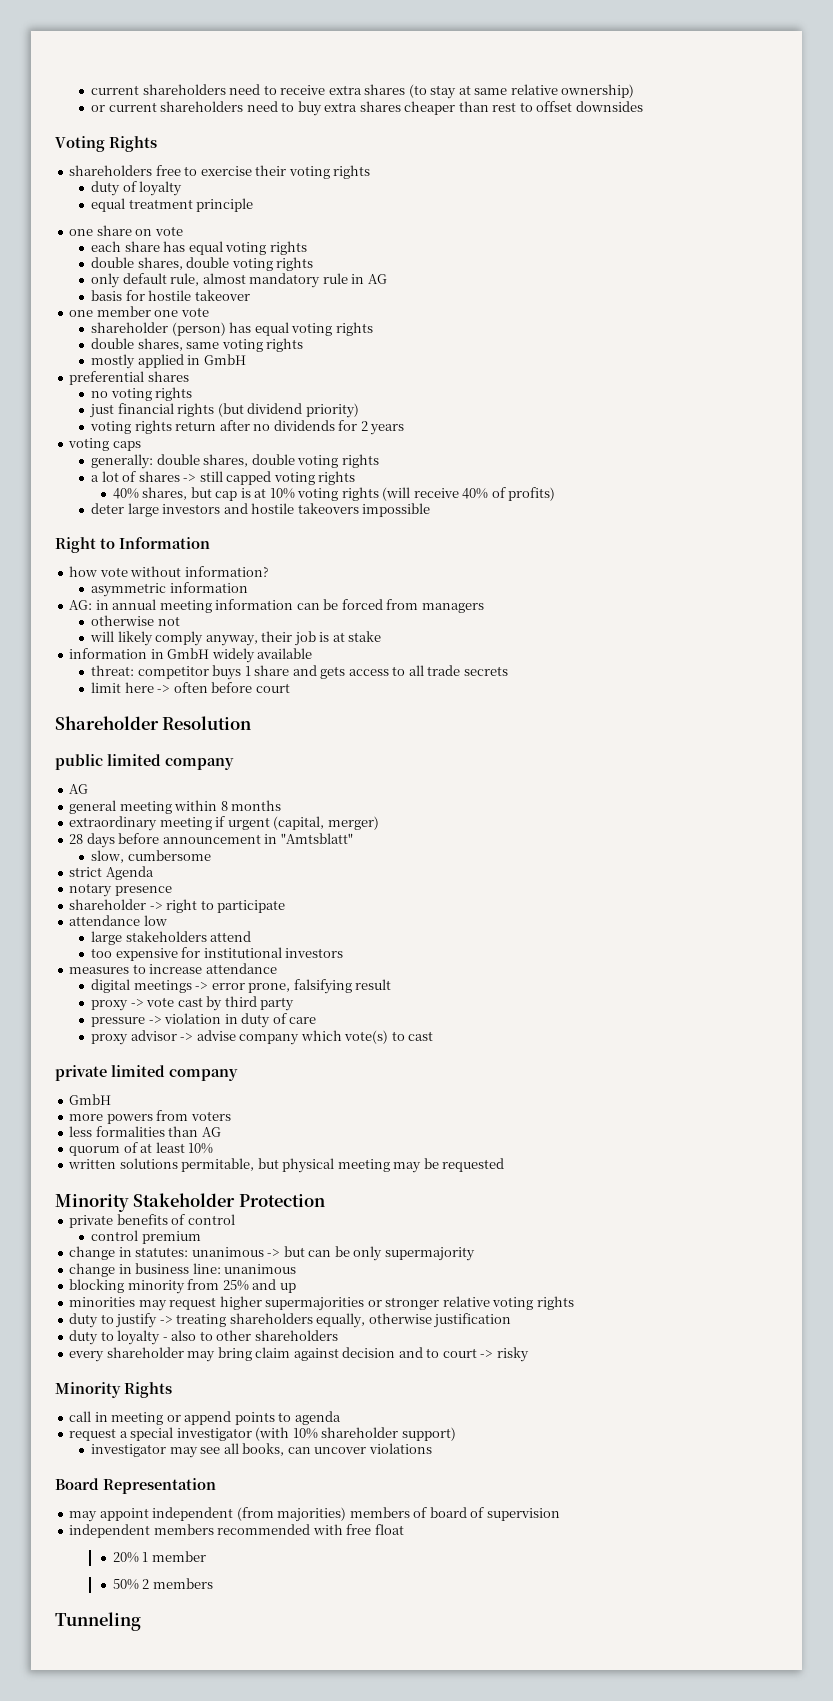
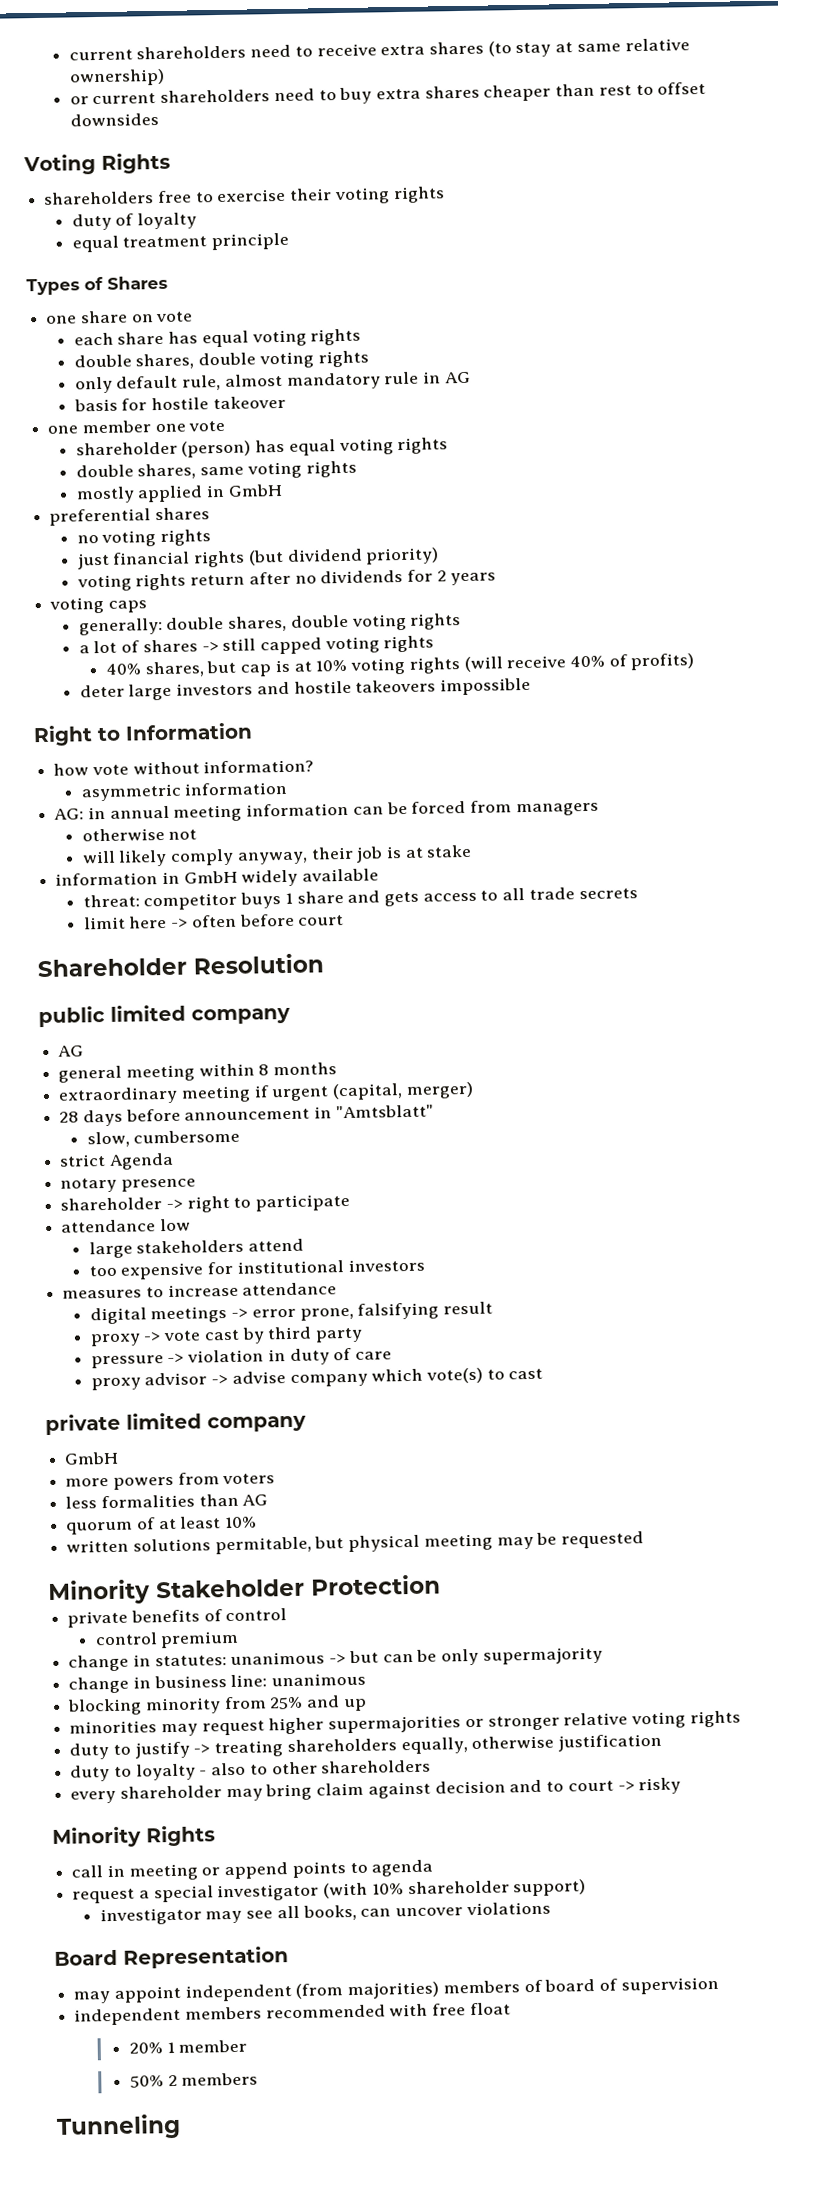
+ Types of Shares

